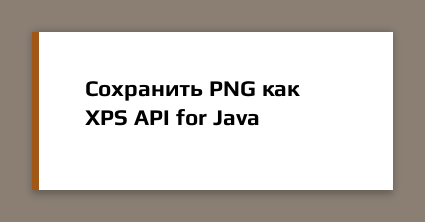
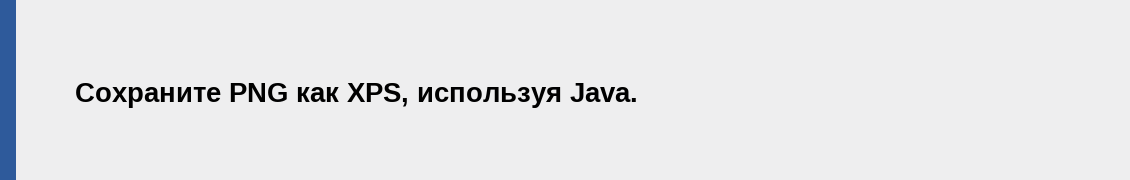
- Сохранить PNG как XPS API for Java
+ Сохраните PNG как XPS, используя Java.

